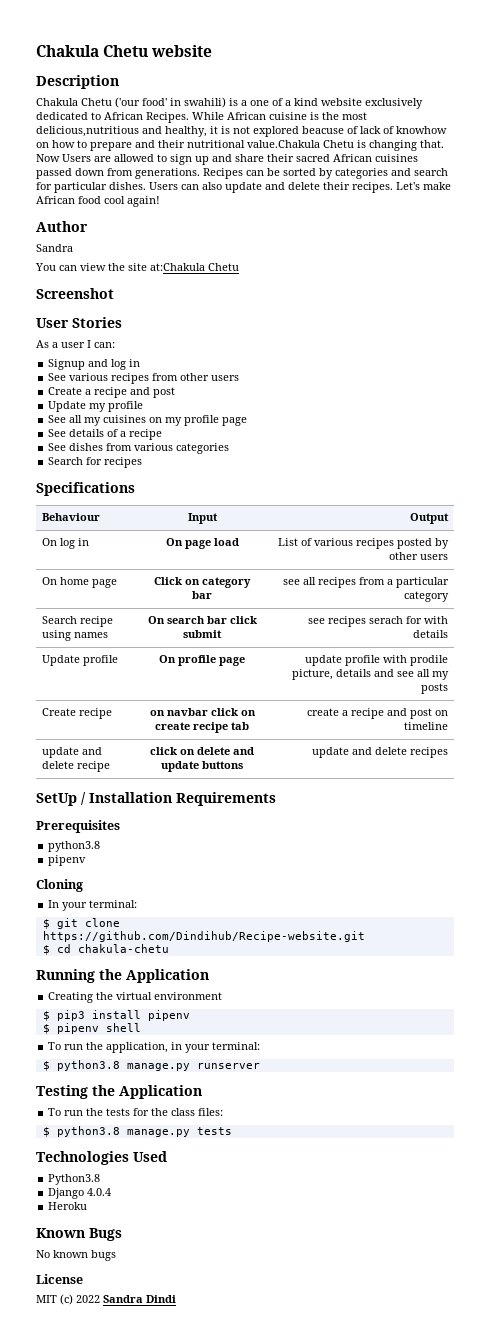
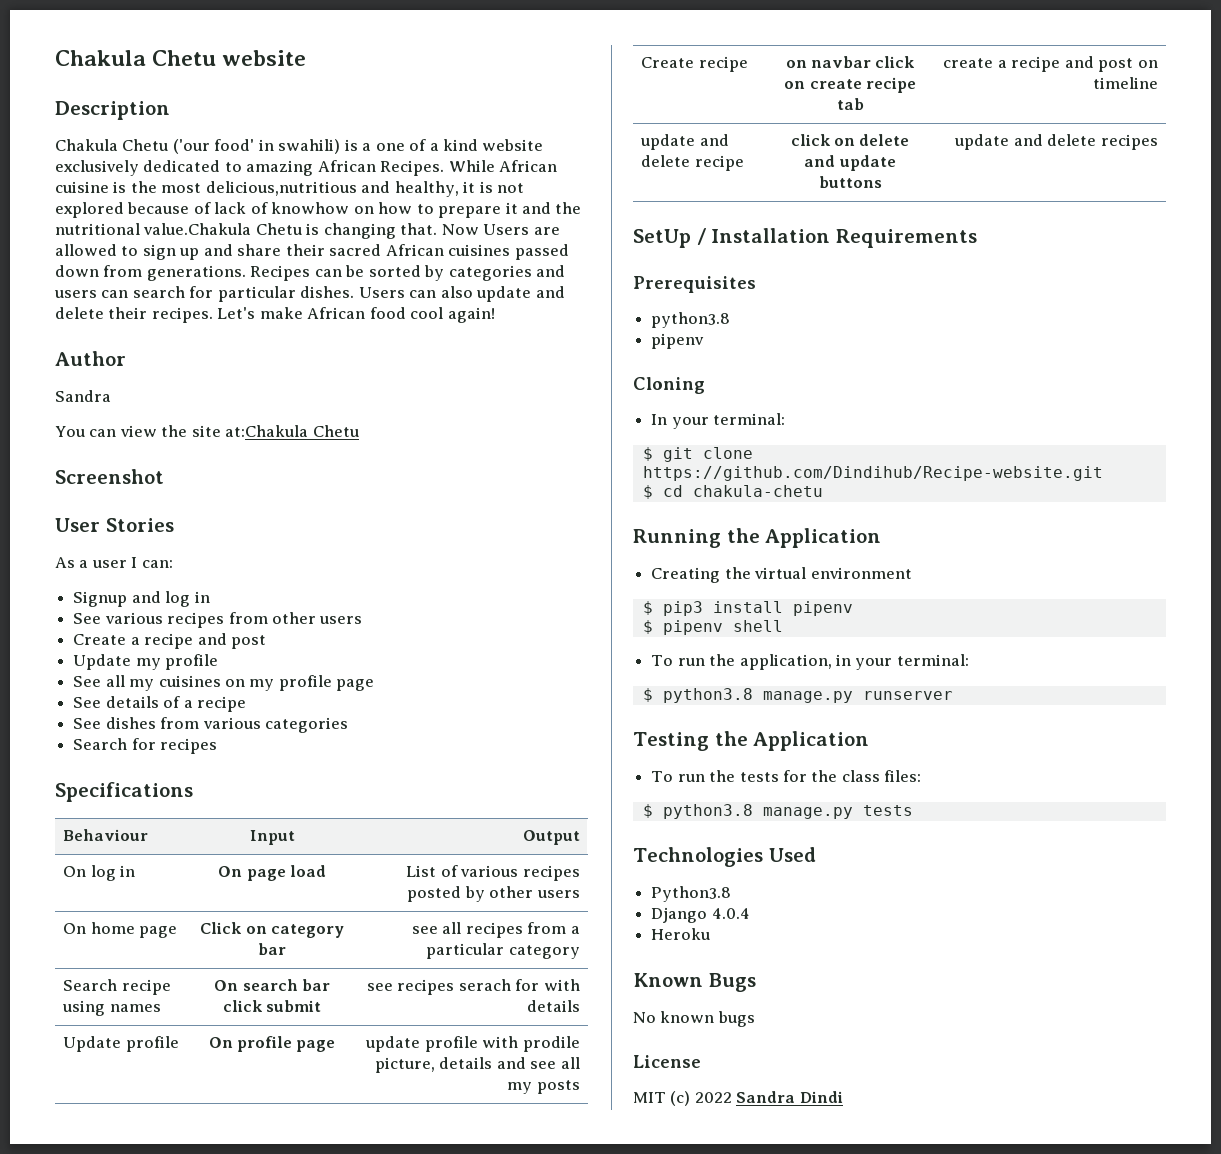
- Chakula Chetu ('our food' in swahili) is a one of a kind website exclusively dedicated to African Recipes.
+ Chakula Chetu ('our food' in swahili) is a one of a kind website exclusively dedicated to amazing African Recipes.
- While African cuisine is the most delicious,nutritious and healthy, it is not explored beacuse of lack of knowhow on how to prepare and their nutritional value.Chakula Chetu is changing that.
+ While African cuisine is the most delicious,nutritious and healthy, it is not explored because of lack of knowhow on how to prepare it and the nutritional value.Chakula Chetu is changing that.
- Recipes can be sorted by categories and search for particular dishes.
+ Recipes can be sorted by categories and users can search for particular dishes.

